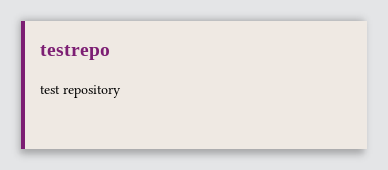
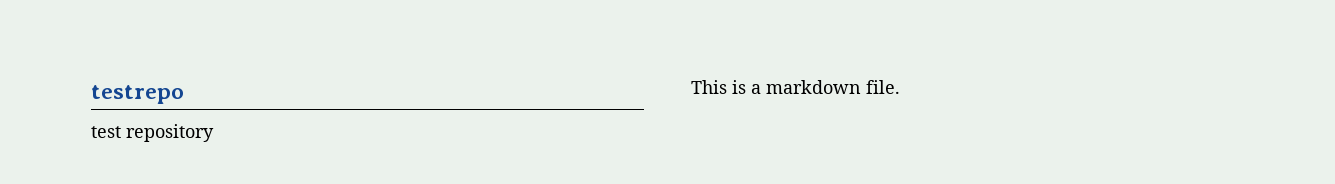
+ This is a markdown file.

